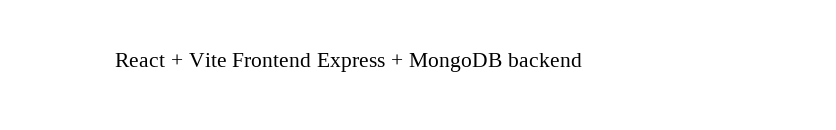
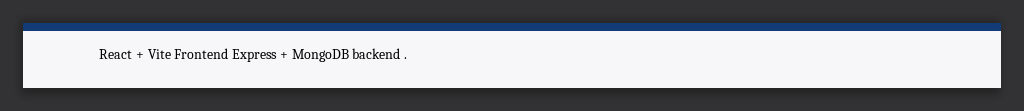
- React + Vite Frontend Express + MongoDB backend
+ React + Vite Frontend Express + MongoDB backend .

